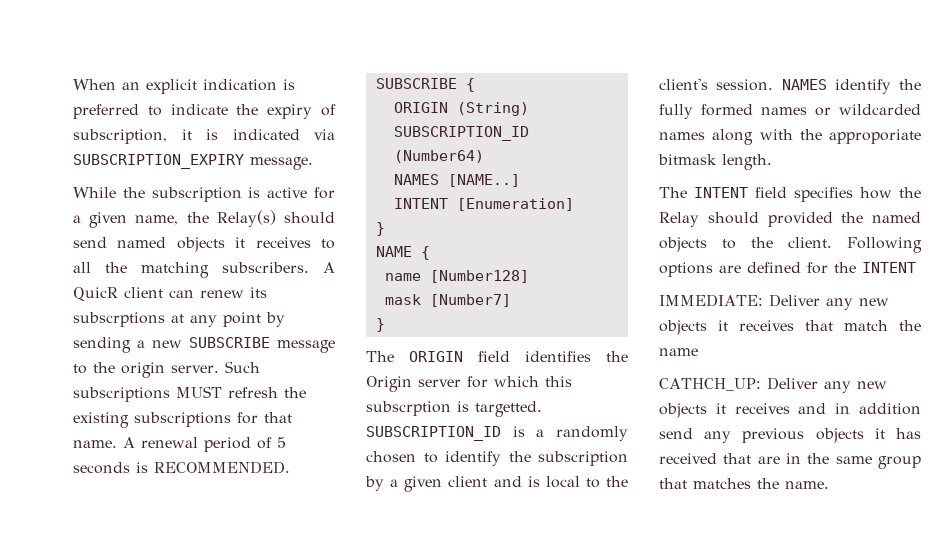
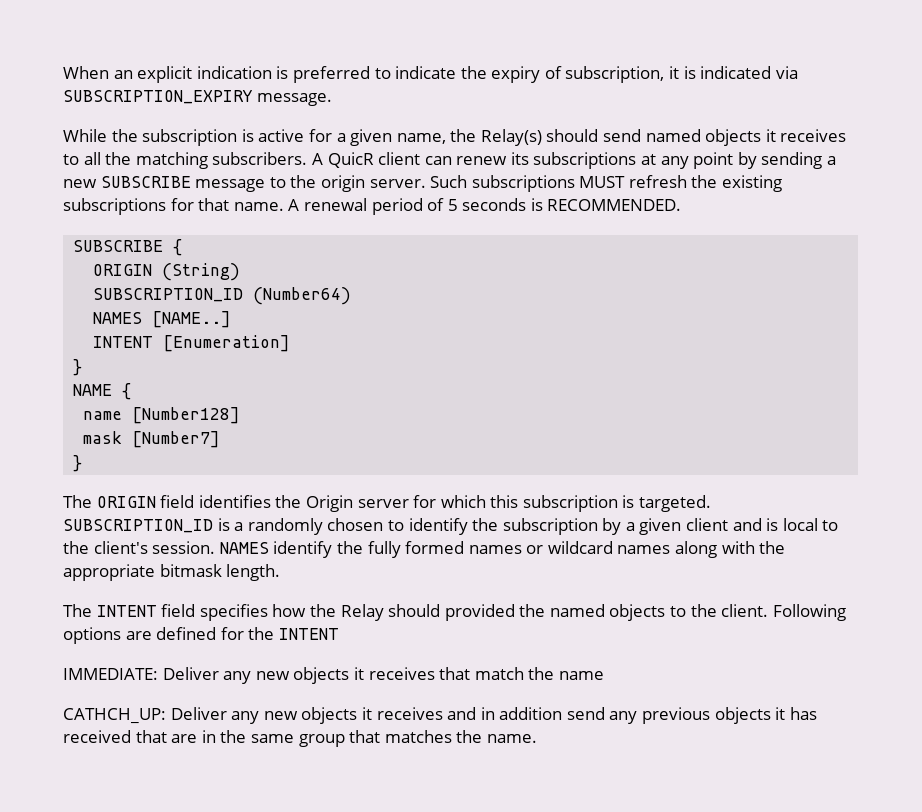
- A QuicR client can renew its subscrptions at any point by sending a new SUBSCRIBE message to the origin server.
+ A QuicR client can renew its subscriptions at any point by sending a new SUBSCRIBE message to the origin server.
- The ORIGIN field identifies the Origin server for which this subscrption is targetted.
+ The ORIGIN field identifies the Origin server for which this subscription is targeted.
- NAMES identify the fully formed names or wildcarded names along with the approporiate bitmask length.
+ NAMES identify the fully formed names or wildcard names along with the appropriate bitmask length.

